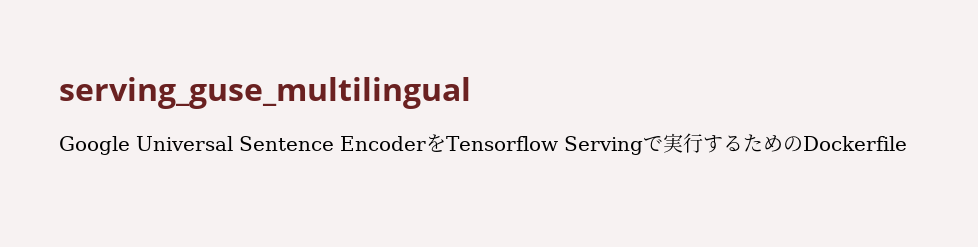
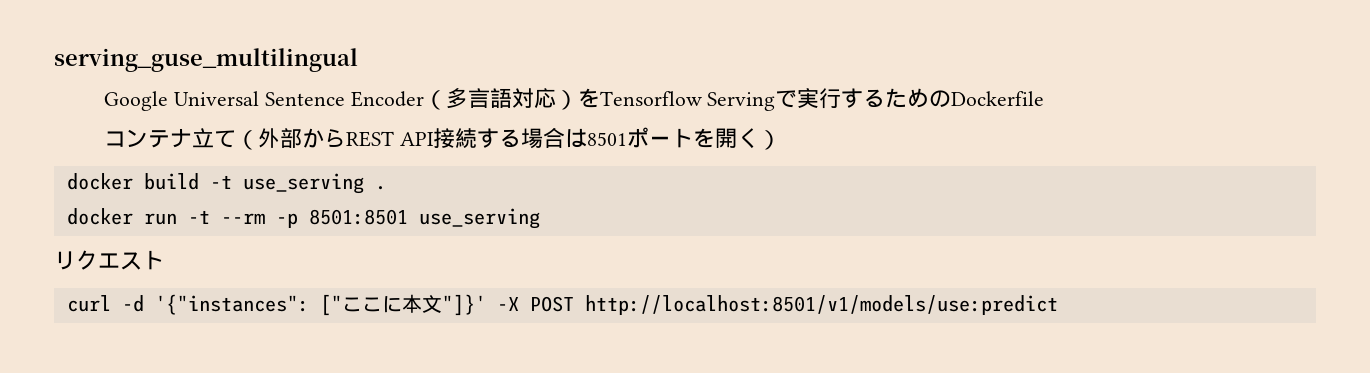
- Google Universal Sentence EncoderをTensorflow Servingで実行するためのDockerfile
+ Google Universal Sentence Encoder（多言語対応）をTensorflow Servingで実行するためのDockerfile
+ コンテナ立て（外部からREST API接続する場合は8501ポートを開く）
+ docker build -t use_serving .
+ docker run -t --rm -p 8501:8501 use_serving
+ リクエスト
+ curl -d '{"instances": ["ここに本文"]}' -X POST http://localhost:8501/v1/models/use:predict

